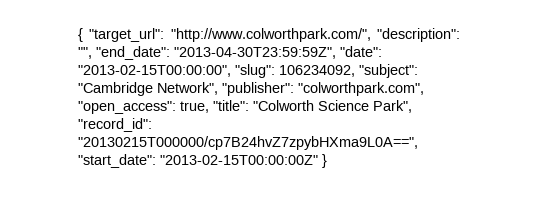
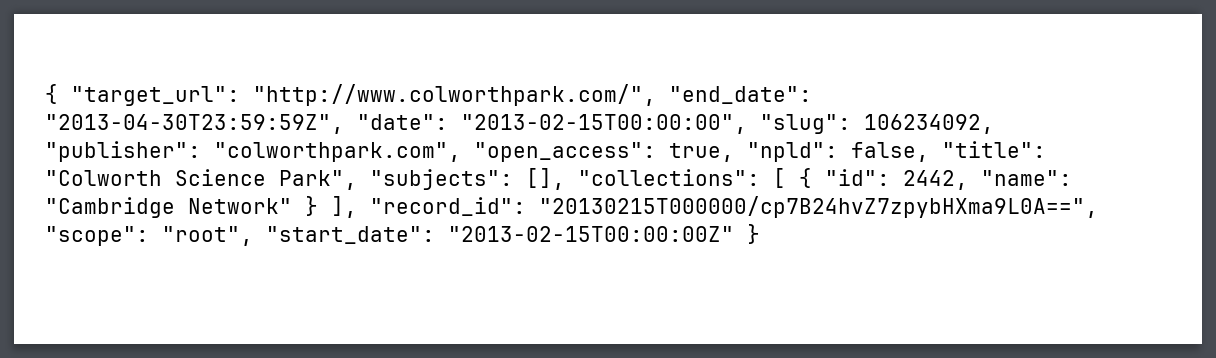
- { "target_url": "http://www.colworthpark.com/", "description": "", "end_date": "2013-04-30T23:59:59Z", "date": "2013-02-15T00:00:00", "slug": 106234092, "subject": "Cambridge Network", "publisher": "colworthpark.com", "open_access": true, "title": "Colworth Science Park", "record_id": "20130215T000000/cp7B24hvZ7zpybHXma9L0A==", "start_date": "2013-02-15T00:00:00Z" }
+ { "target_url": "http://www.colworthpark.com/", "end_date": "2013-04-30T23:59:59Z", "date": "2013-02-15T00:00:00", "slug": 106234092, "publisher": "colworthpark.com", "open_access": true, "npld": false, "title": "Colworth Science Park", "subjects": [], "collections": [ { "id": 2442, "name": "Cambridge Network" } ], "record_id": "20130215T000000/cp7B24hvZ7zpybHXma9L0A==", "scope": "root", "start_date": "2013-02-15T00:00:00Z" }

